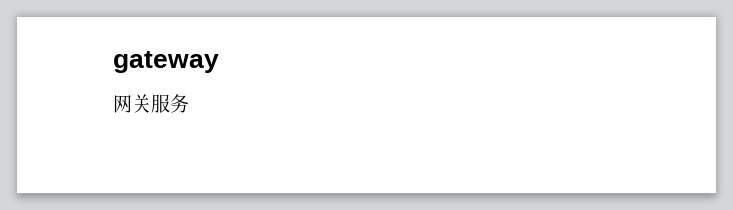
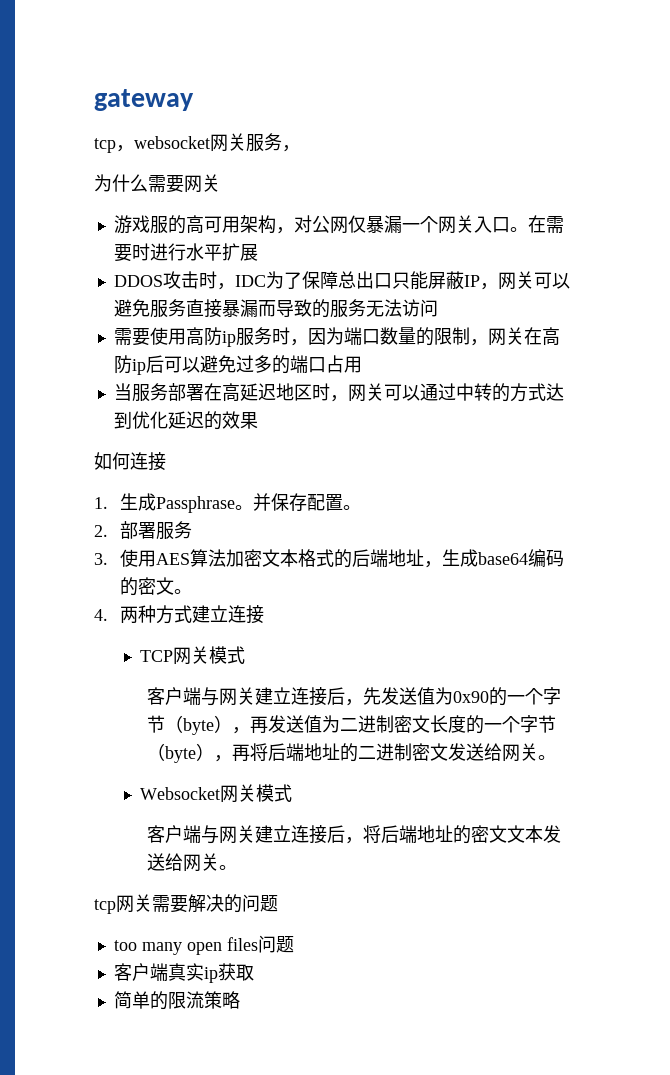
- 网关服务
+ tcp，websocket网关服务，
+ 为什么需要网关
+ 游戏服的高可用架构，对公网仅暴漏一个网关入口。在需要时进行水平扩展
+ DDOS攻击时，IDC为了保障总出口只能屏蔽IP，网关可以避免服务直接暴漏而导致的服务无法访问
+ 需要使用高防ip服务时，因为端口数量的限制，网关在高防ip后可以避免过多的端口占用
+ 当服务部署在高延迟地区时，网关可以通过中转的方式达到优化延迟的效果
+ 如何连接
+ 1.生成Passphrase。并保存配置。
+ 2.部署服务
+ 3.使用AES算法加密文本格式的后端地址，生成base64编码的密文。
+ 4.两种方式建立连接
+ TCP网关模式
+ 客户端与网关建立连接后，先发送值为0x90的一个字节（byte），再发送值为二进制密文长度的一个字节（byte），再将后端地址的二进制密文发送给网关。
+ Websocket网关模式
+ 客户端与网关建立连接后，将后端地址的密文文本发送给网关。
+ tcp网关需要解决的问题
+ too many open files问题
+ 客户端真实ip获取
+ 简单的限流策略

